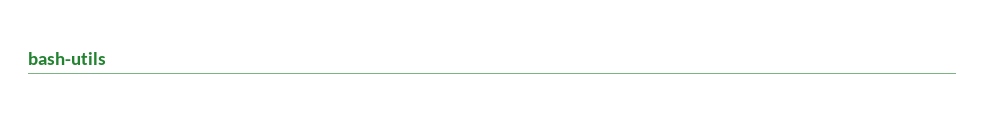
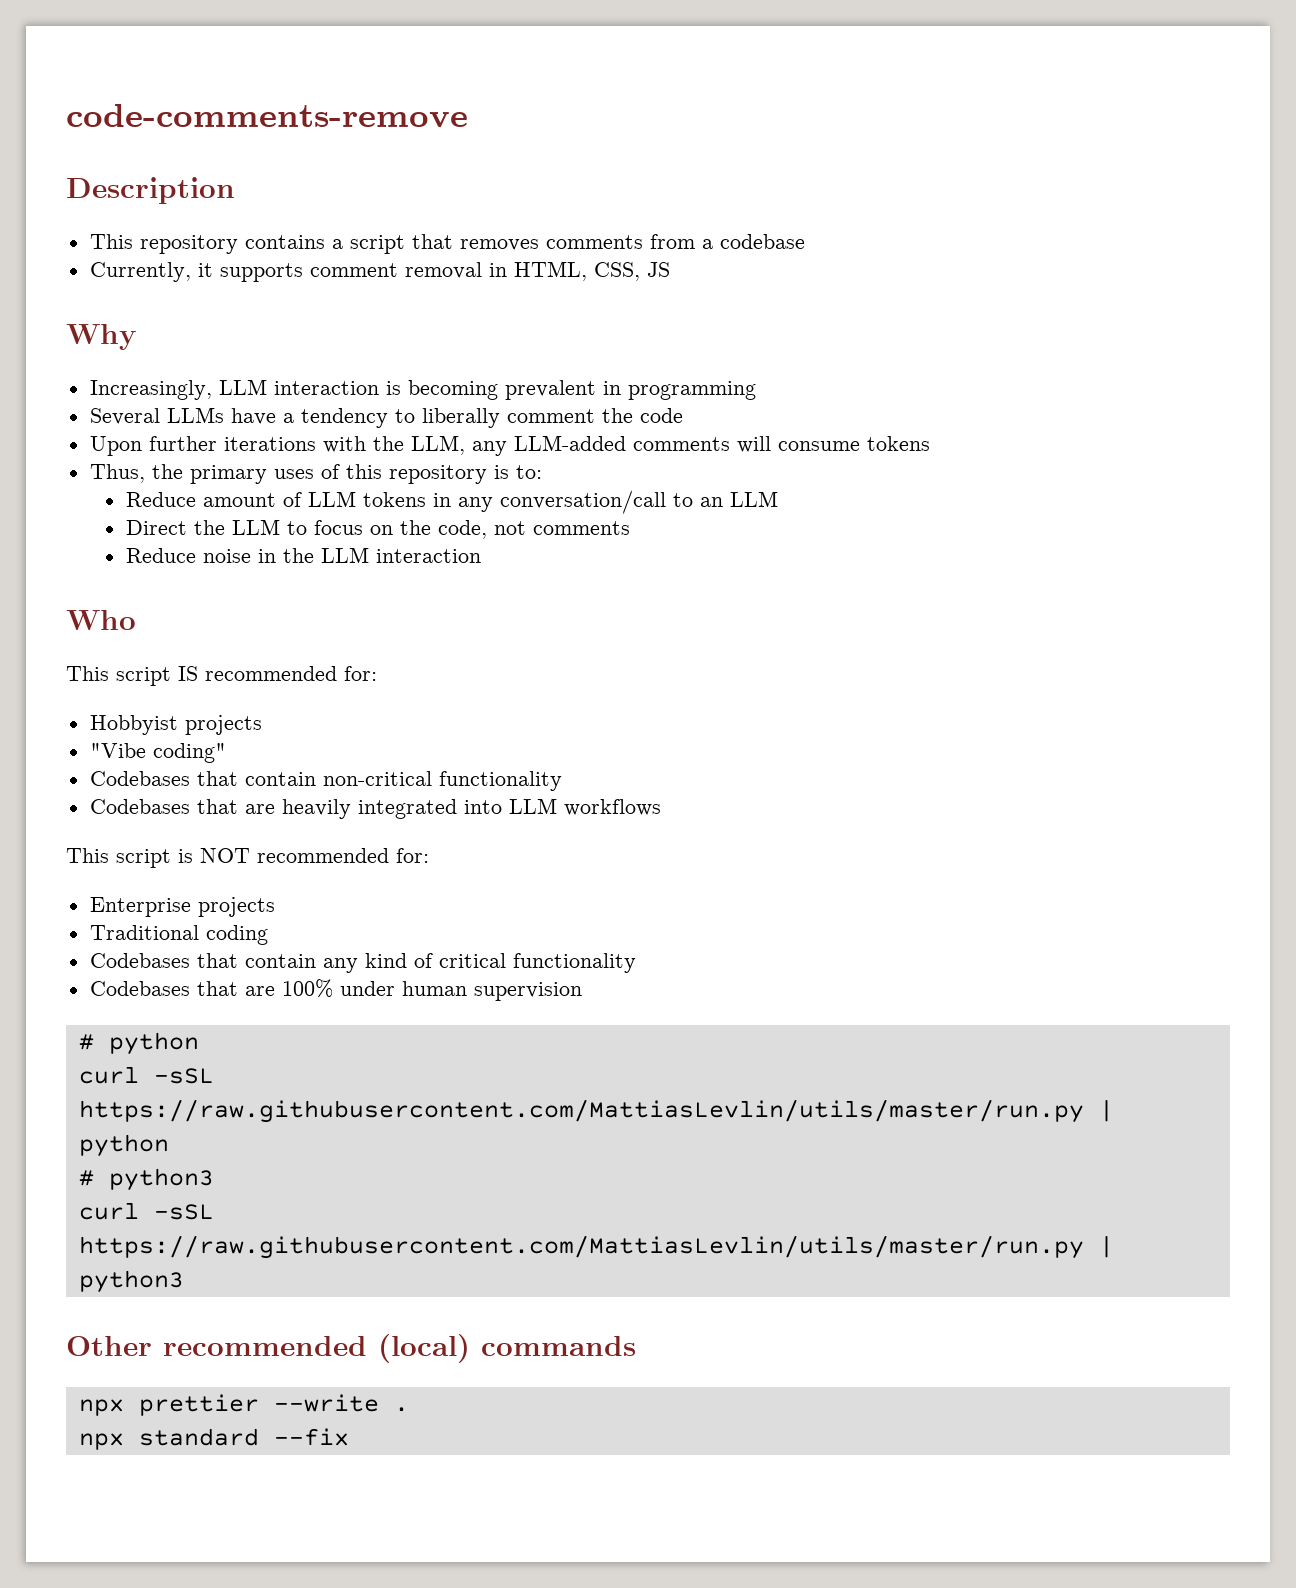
- bash-utils
+ code-comments-remove
+ Description
+ This repository contains a script that removes comments from a codebase
+ Currently, it supports comment removal in HTML, CSS, JS
+ Why
+ Increasingly, LLM interaction is becoming prevalent in programming
+ Several LLMs have a tendency to liberally comment the code
+ Upon further iterations with the LLM, any LLM-added comments will consume tokens
+ Thus, the primary uses of this repository is to:
+ Reduce amount of LLM tokens in any conversation/call to an LLM
+ Direct the LLM to focus on the code, not comments
+ Reduce noise in the LLM interaction
+ Who
+ This script IS recommended for:
+ Hobbyist projects
+ "Vibe coding"
+ Codebases that contain non-critical functionality
+ Codebases that are heavily integrated into LLM workflows
+ This script is NOT recommended for:
+ Enterprise projects
+ Traditional coding
+ Codebases that contain any kind of critical functionality
+ Codebases that are 100% under human supervision
+ # python
+ curl -sSL https://raw.githubusercontent.com/MattiasLevlin/utils/master/run.py | python
+ # python3
+ curl -sSL https://raw.githubusercontent.com/MattiasLevlin/utils/master/run.py | python3
+ Other recommended (local) commands
+ npx prettier --write .
+ npx standard --fix

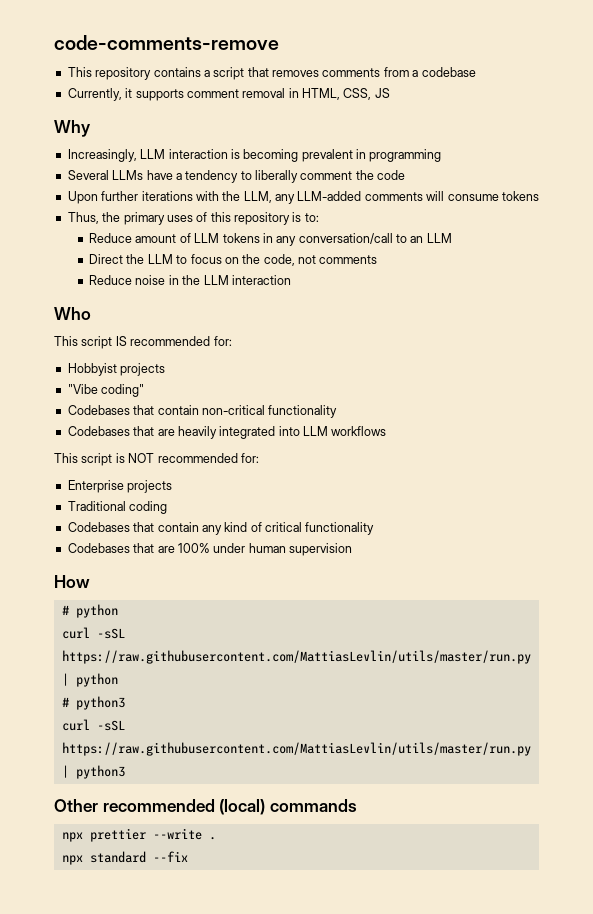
- Description
+ How

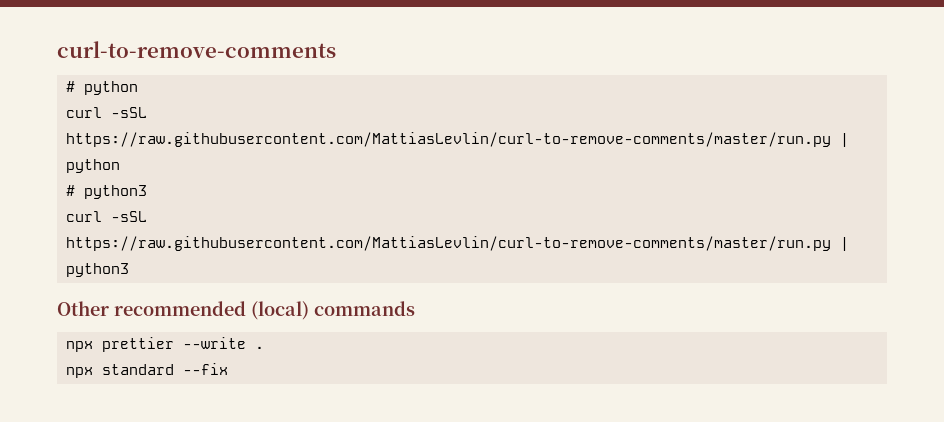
- code-comments-remove
- This repository contains a script that removes comments from a codebase
- Currently, it supports comment removal in HTML, CSS, JS
- Why
- Increasingly, LLM interaction is becoming prevalent in programming
- Several LLMs have a tendency to liberally comment the code
- Upon further iterations with the LLM, any LLM-added comments will consume tokens
- Thus, the primary uses of this repository is to:
- Reduce amount of LLM tokens in any conversation/call to an LLM
- Direct the LLM to focus on the code, not comments
- Reduce noise in the LLM interaction
- Who
- This script IS recommended for:
- Hobbyist projects
- "Vibe coding"
- Codebases that contain non-critical functionality
- Codebases that are heavily integrated into LLM workflows
- This script is NOT recommended for:
- Enterprise projects
- Traditional coding
- Codebases that contain any kind of critical functionality
- Codebases that are 100% under human supervision
- How
+ curl-to-remove-comments
- curl -sSL https://raw.githubusercontent.com/MattiasLevlin/utils/master/run.py | python
+ curl -sSL https://raw.githubusercontent.com/MattiasLevlin/curl-to-remove-comments/master/run.py | python
- curl -sSL https://raw.githubusercontent.com/MattiasLevlin/utils/master/run.py | python3
+ curl -sSL https://raw.githubusercontent.com/MattiasLevlin/curl-to-remove-comments/master/run.py | python3

